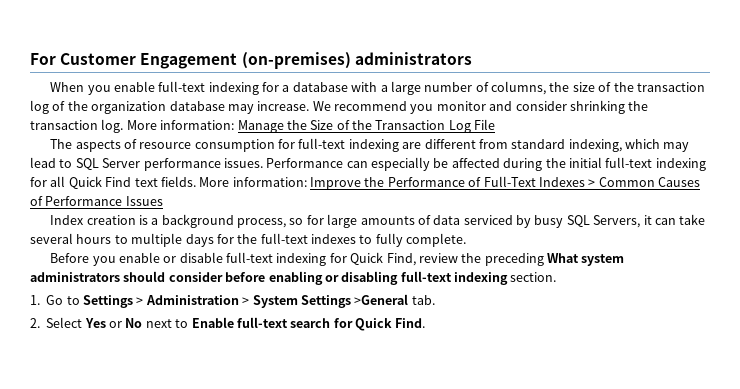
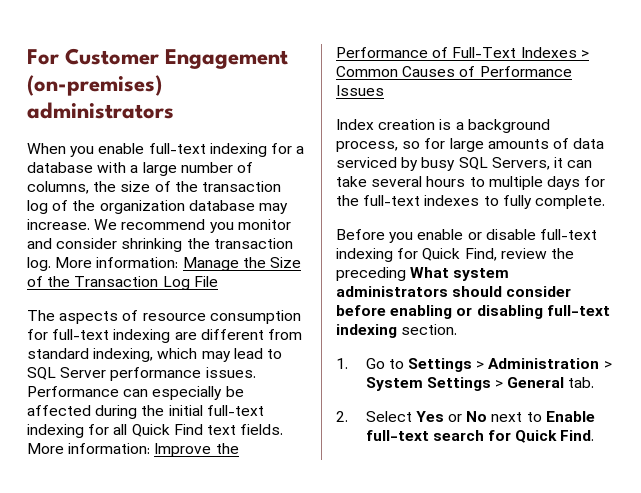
- 1. Go to Settings > Administration > System Settings >General tab.
+ 1. Go to Settings > Administration > System Settings > General tab.

